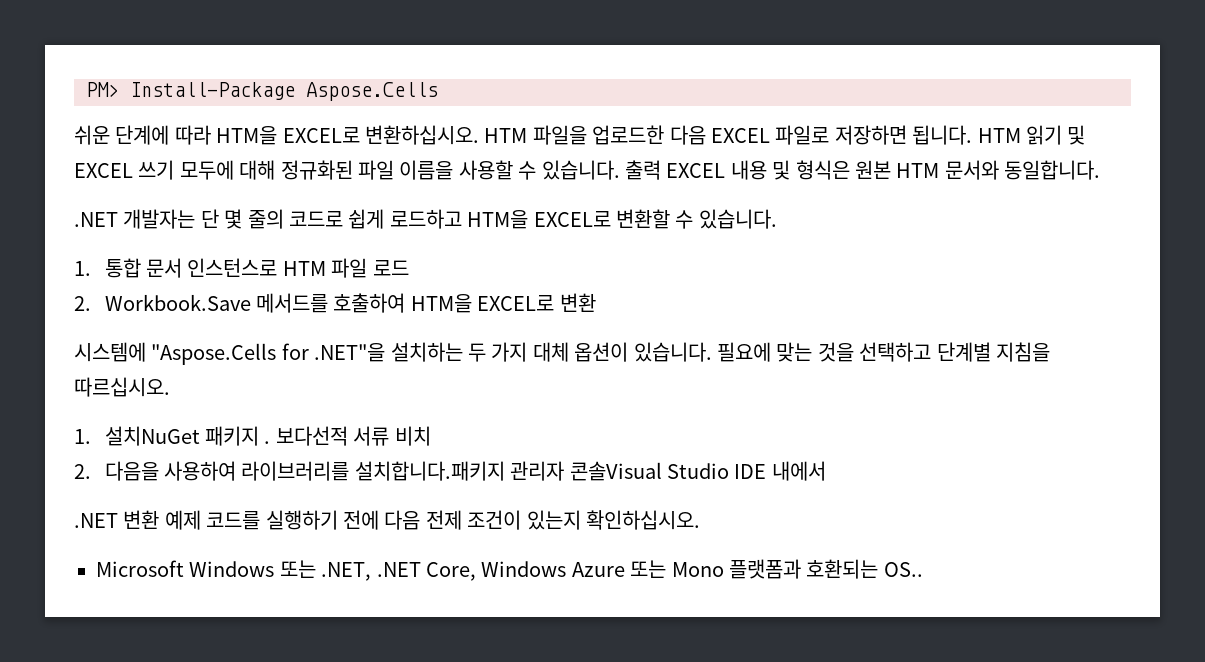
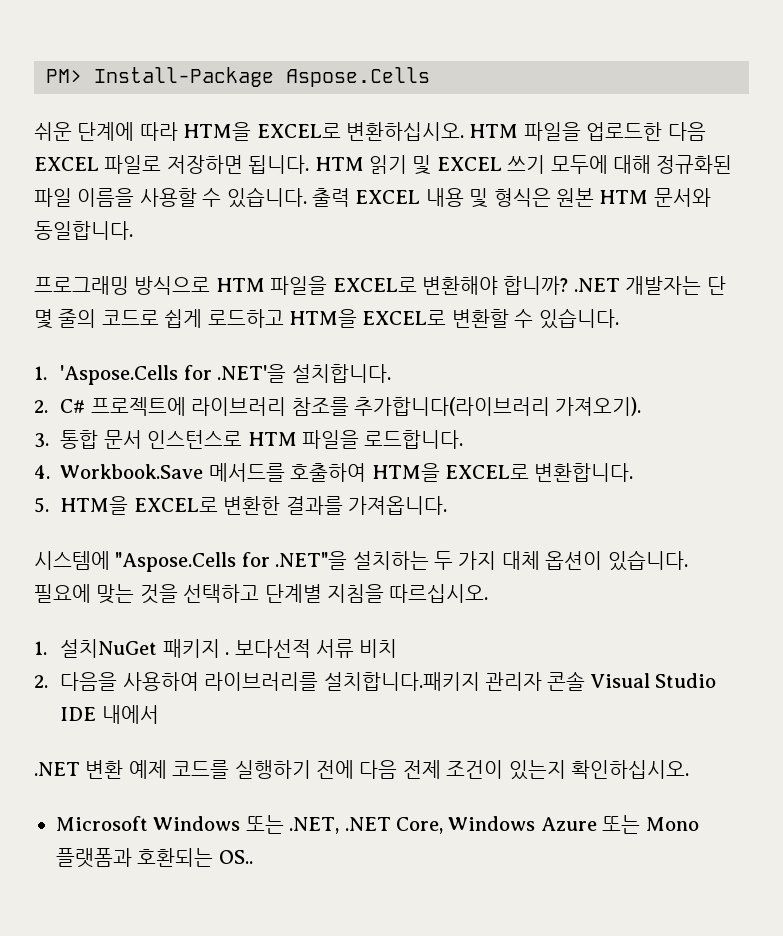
- .NET 개발자는 단 몇 줄의 코드로 쉽게 로드하고 HTM을 EXCEL로 변환할 수 있습니다.
+ 프로그래밍 방식으로 HTM 파일을 EXCEL로 변환해야 합니까? .NET 개발자는 단 몇 줄의 코드로 쉽게 로드하고 HTM을 EXCEL로 변환할 수 있습니다.
- 1. 통합 문서 인스턴스로 HTM 파일 로드
- 2. Workbook.Save 메서드를 호출하여 HTM을 EXCEL로 변환
+ 1. 'Aspose.Cells for .NET'을 설치합니다.
+ 2. C# 프로젝트에 라이브러리 참조를 추가합니다(라이브러리 가져오기).
+ 3. 통합 문서 인스턴스로 HTM 파일을 로드합니다.
+ 4. Workbook.Save 메서드를 호출하여 HTM을 EXCEL로 변환합니다.
+ 5. HTM을 EXCEL로 변환한 결과를 가져옵니다.
- 2. 다음을 사용하여 라이브러리를 설치합니다.패키지 관리자 콘솔Visual Studio IDE 내에서
+ 2. 다음을 사용하여 라이브러리를 설치합니다.패키지 관리자 콘솔 Visual Studio IDE 내에서

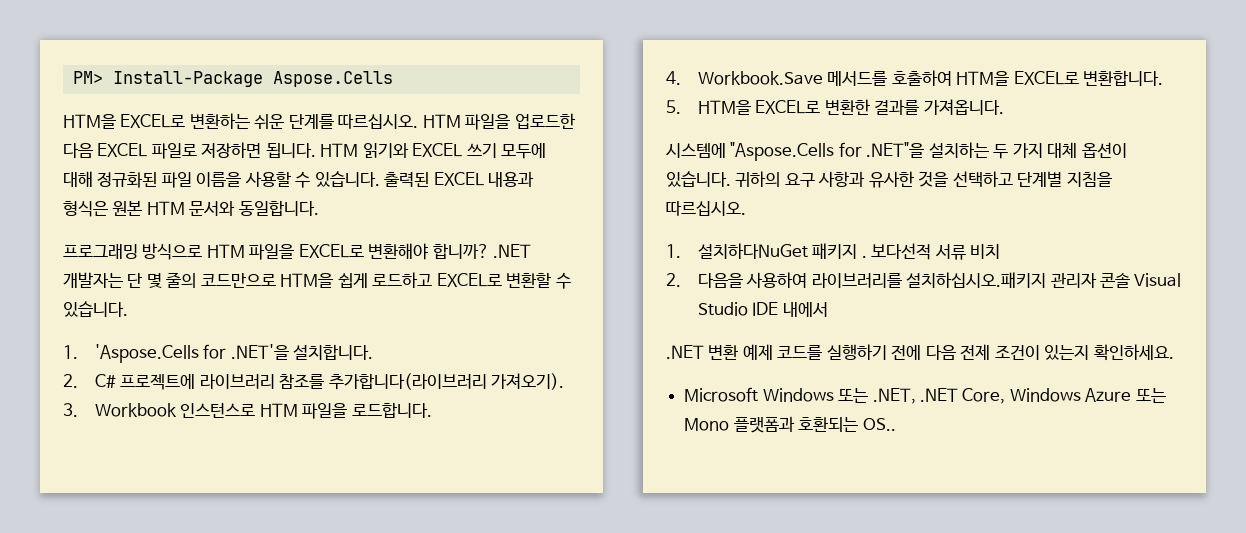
- 쉬운 단계에 따라 HTM을 EXCEL로 변환하십시오.
+ HTM을 EXCEL로 변환하는 쉬운 단계를 따르십시오.
- HTM 읽기 및 EXCEL 쓰기 모두에 대해 정규화된 파일 이름을 사용할 수 있습니다.
+ HTM 읽기와 EXCEL 쓰기 모두에 대해 정규화된 파일 이름을 사용할 수 있습니다.
- 출력 EXCEL 내용 및 형식은 원본 HTM 문서와 동일합니다.
+ 출력된 EXCEL 내용과 형식은 원본 HTM 문서와 동일합니다.
- 프로그래밍 방식으로 HTM 파일을 EXCEL로 변환해야 합니까? .NET 개발자는 단 몇 줄의 코드로 쉽게 로드하고 HTM을 EXCEL로 변환할 수 있습니다.
+ 프로그래밍 방식으로 HTM 파일을 EXCEL로 변환해야 합니까? .NET 개발자는 단 몇 줄의 코드만으로 HTM을 쉽게 로드하고 EXCEL로 변환할 수 있습니다.
- 3. 통합 문서 인스턴스로 HTM 파일을 로드합니다.
+ 3. Workbook 인스턴스로 HTM 파일을 로드합니다.
- 필요에 맞는 것을 선택하고 단계별 지침을 따르십시오.
+ 귀하의 요구 사항과 유사한 것을 선택하고 단계별 지침을 따르십시오.
- 1. 설치NuGet 패키지 .
+ 1. 설치하다NuGet 패키지 .
- 2. 다음을 사용하여 라이브러리를 설치합니다.패키지 관리자 콘솔 Visual Studio IDE 내에서
+ 2. 다음을 사용하여 라이브러리를 설치하십시오.패키지 관리자 콘솔 Visual Studio IDE 내에서
- .NET 변환 예제 코드를 실행하기 전에 다음 전제 조건이 있는지 확인하십시오.
+ .NET 변환 예제 코드를 실행하기 전에 다음 전제 조건이 있는지 확인하세요.

